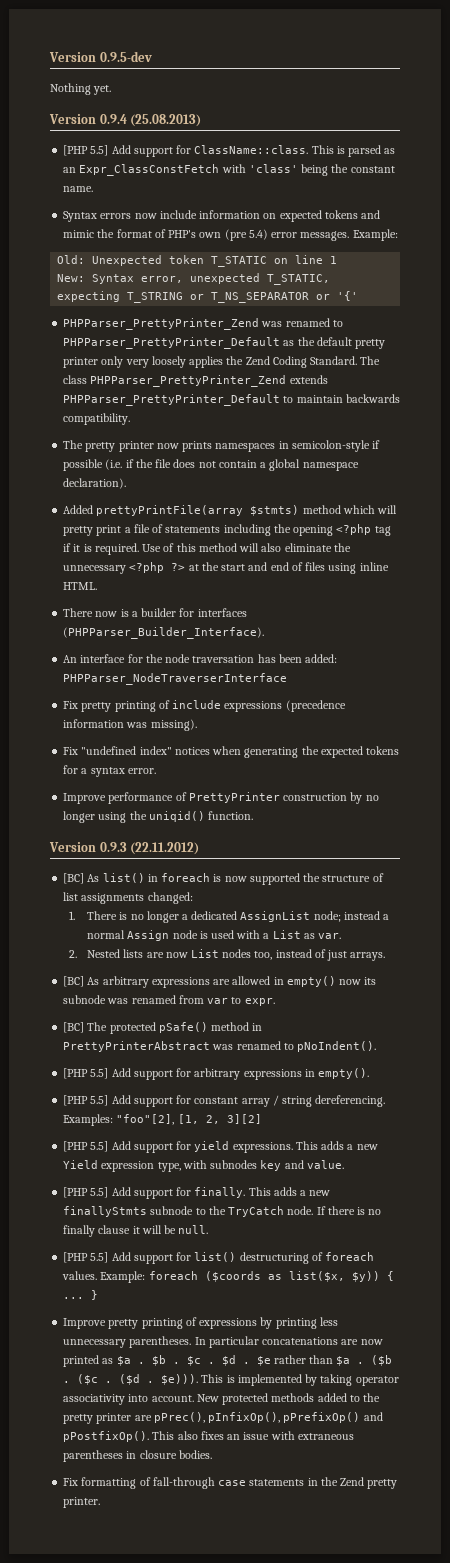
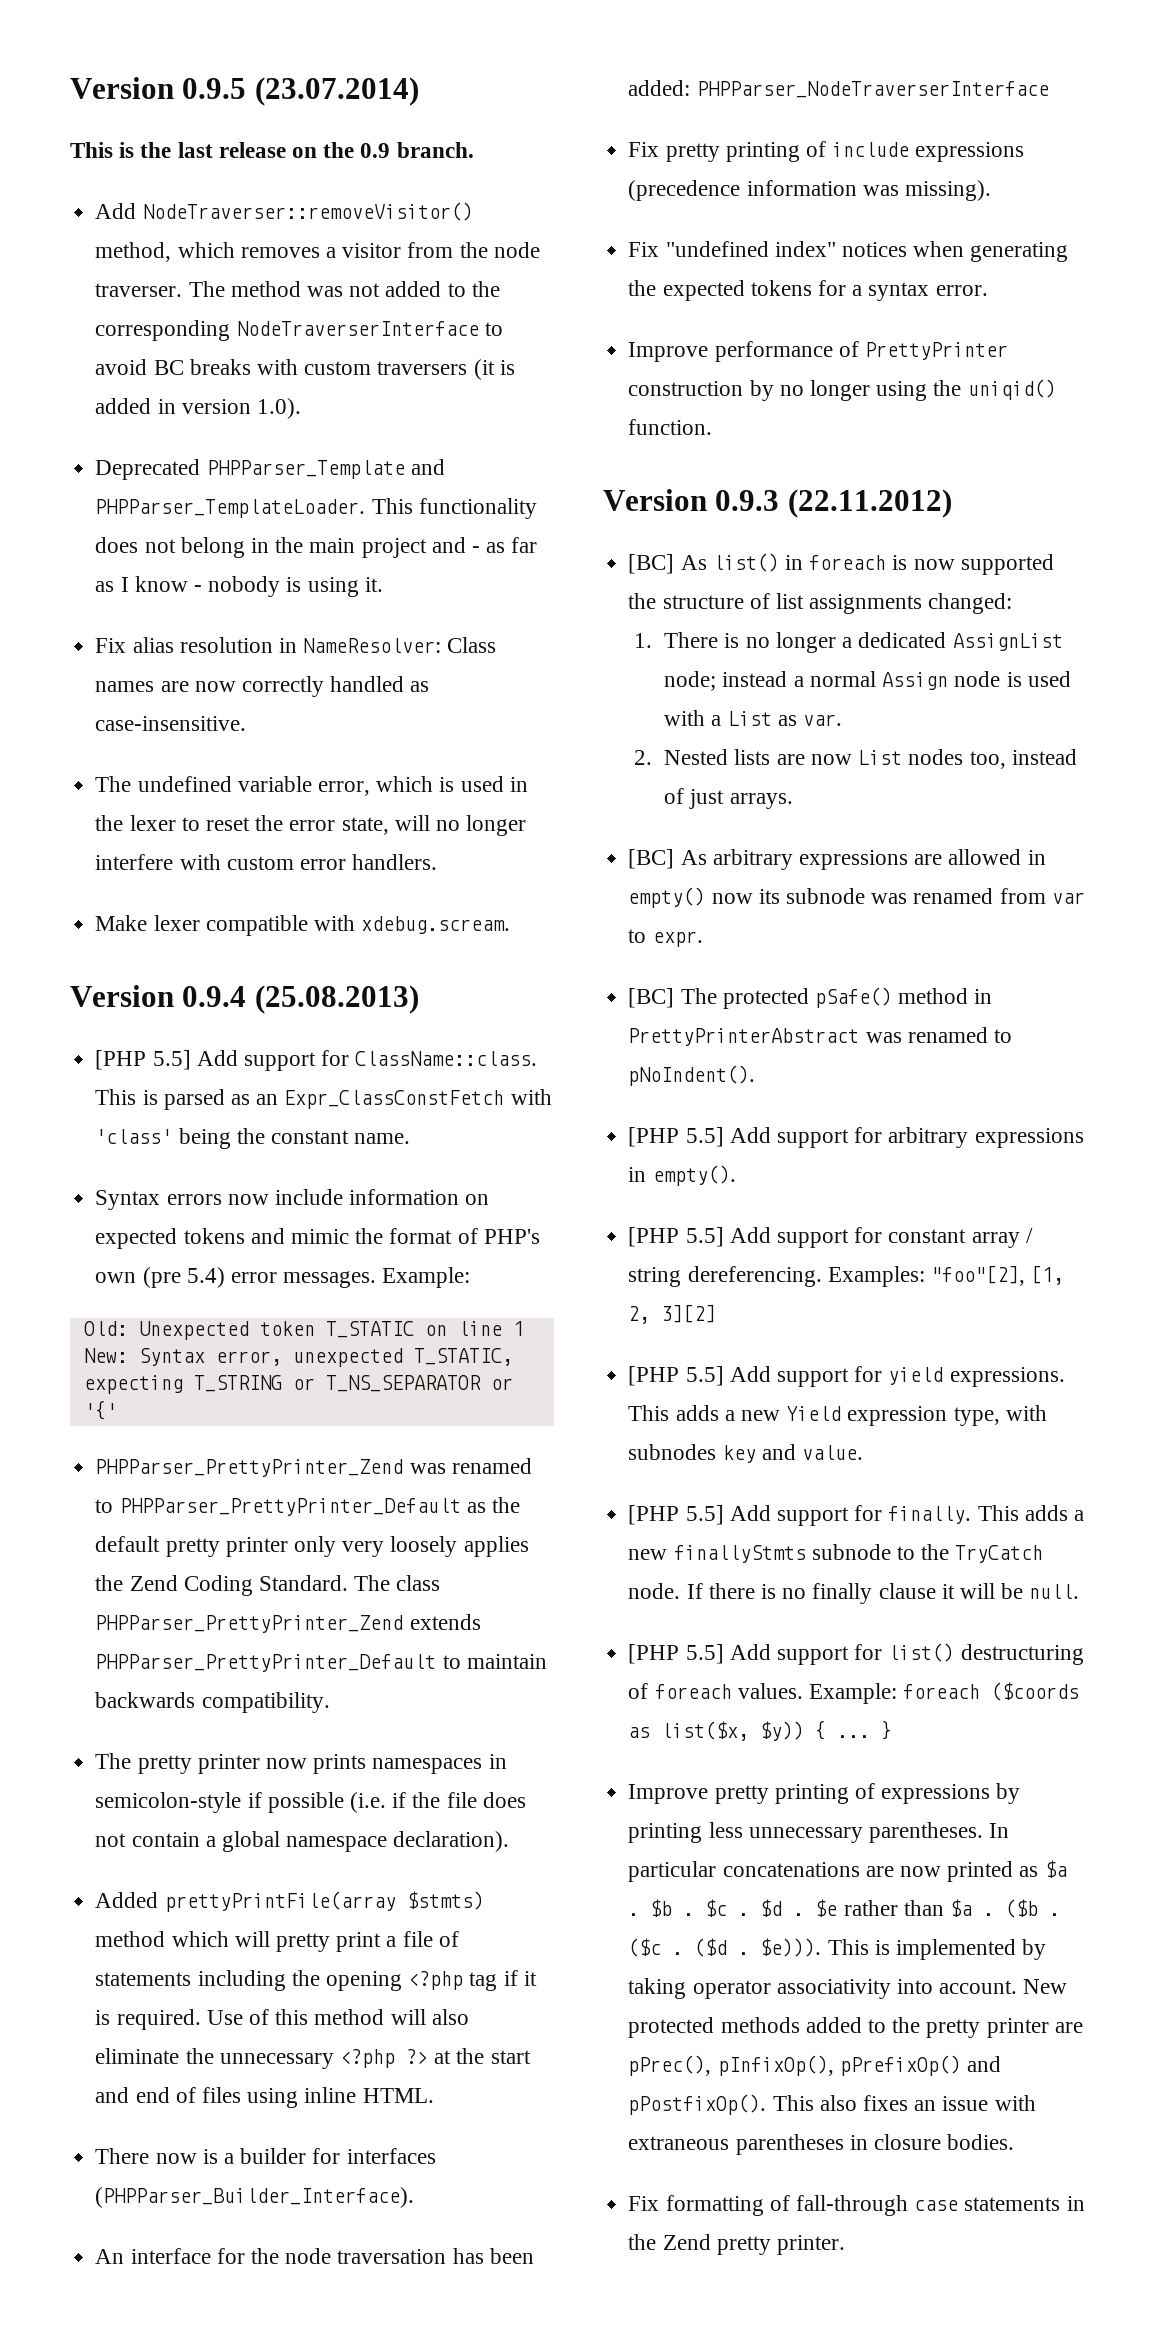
- Version 0.9.5-dev
- Nothing yet.
+ Version 0.9.5 (23.07.2014)
+ This is the last release on the 0.9 branch.
+ Add NodeTraverser::removeVisitor() method, which removes a visitor from the node traverser. The method was not added to the corresponding NodeTraverserInterface to avoid BC breaks with custom traversers (it is added in version 1.0).
+ Deprecated PHPParser_Template and PHPParser_TemplateLoader. This functionality does not belong in the main project and - as far as I know - nobody is using it.
+ Fix alias resolution in NameResolver: Class names are now correctly handled as case-insensitive.
+ The undefined variable error, which is used in the lexer to reset the error state, will no longer interfere with custom error handlers.
+ Make lexer compatible with xdebug.scream.

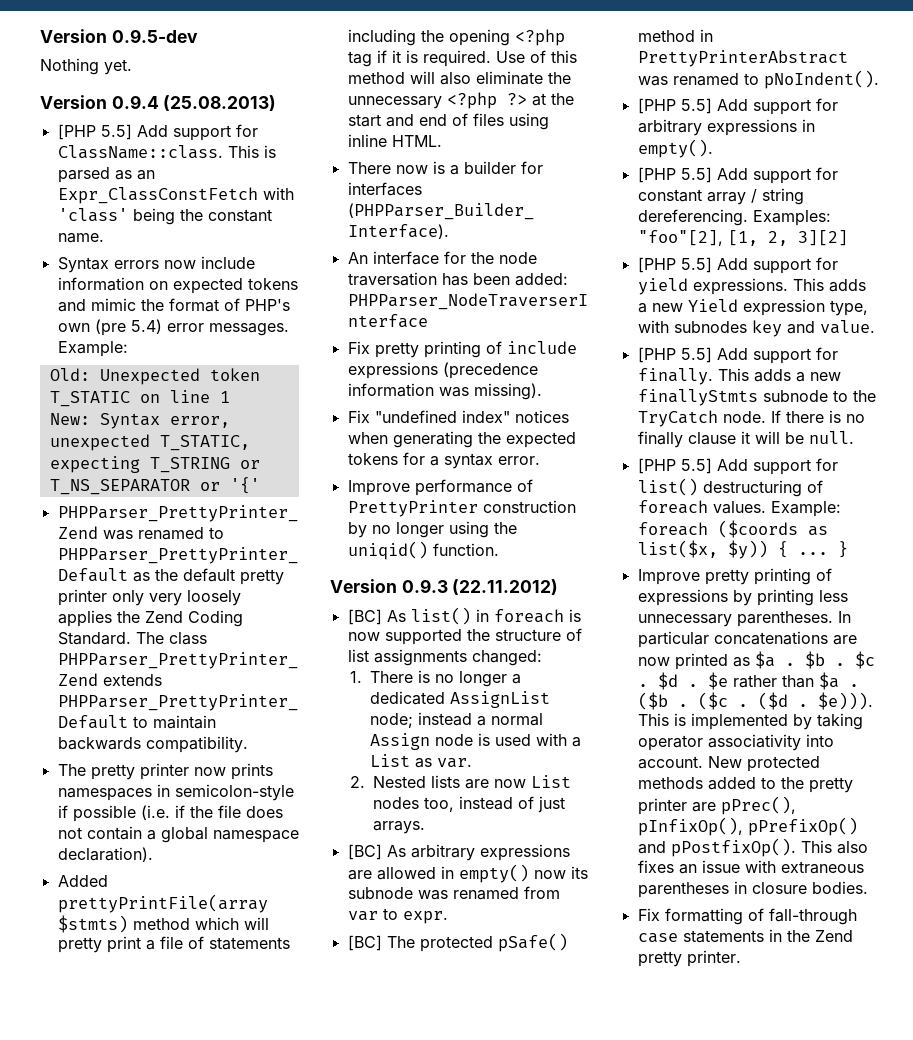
- Version 0.9.5 (23.07.2014)
- This is the last release on the 0.9 branch.
- Add NodeTraverser::removeVisitor() method, which removes a visitor from the node traverser. The method was not added to the corresponding NodeTraverserInterface to avoid BC breaks with custom traversers (it is added in version 1.0).
- Deprecated PHPParser_Template and PHPParser_TemplateLoader. This functionality does not belong in the main project and - as far as I know - nobody is using it.
- Fix alias resolution in NameResolver: Class names are now correctly handled as case-insensitive.
- The undefined variable error, which is used in the lexer to reset the error state, will no longer interfere with custom error handlers.
- Make lexer compatible with xdebug.scream.
+ Version 0.9.5-dev
+ Nothing yet.

